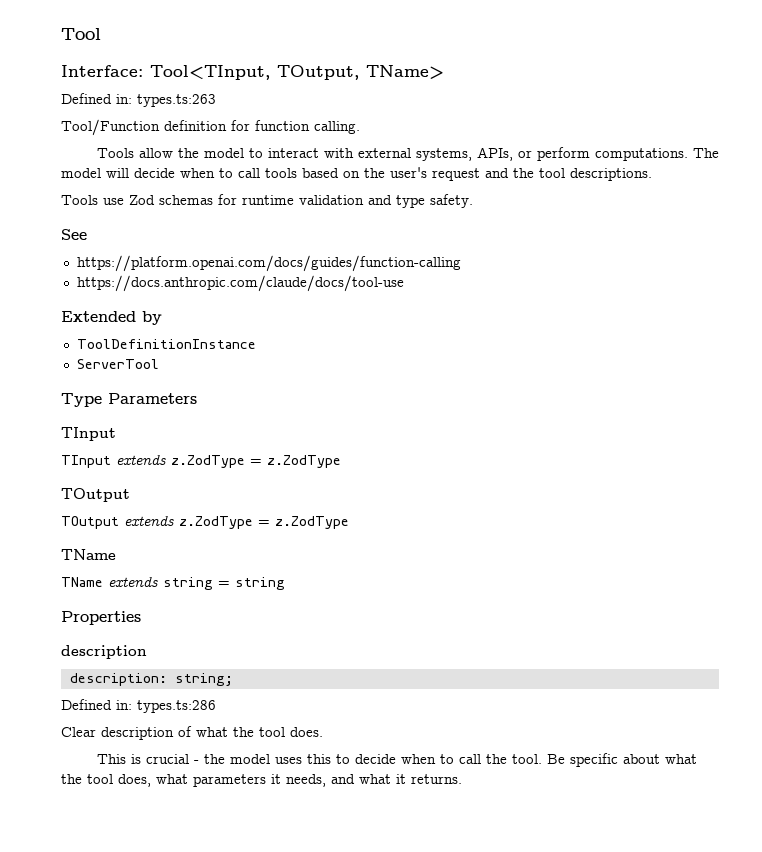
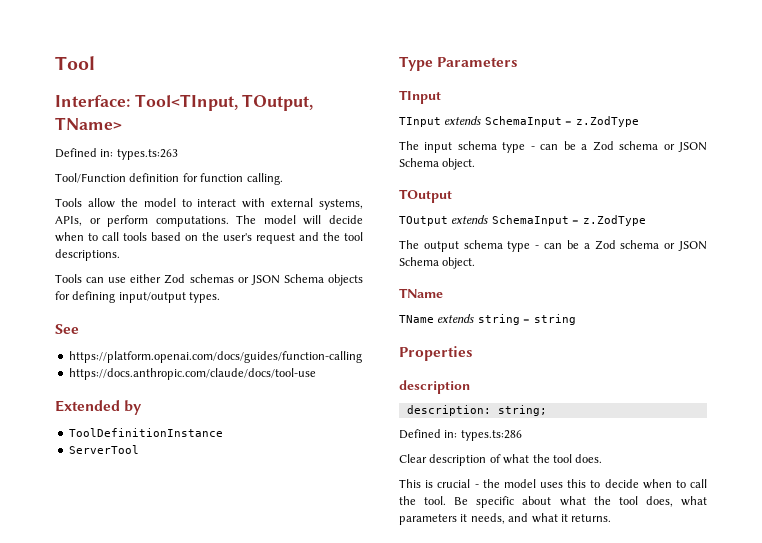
- Tools use Zod schemas for runtime validation and type safety.
+ Tools can use either Zod schemas or JSON Schema objects for defining input/output types.
- TInput extends z.ZodType = z.ZodType
+ TInput extends SchemaInput = z.ZodType
+ The input schema type - can be a Zod schema or JSON Schema object.
- TOutput extends z.ZodType = z.ZodType
+ TOutput extends SchemaInput = z.ZodType
+ The output schema type - can be a Zod schema or JSON Schema object.

